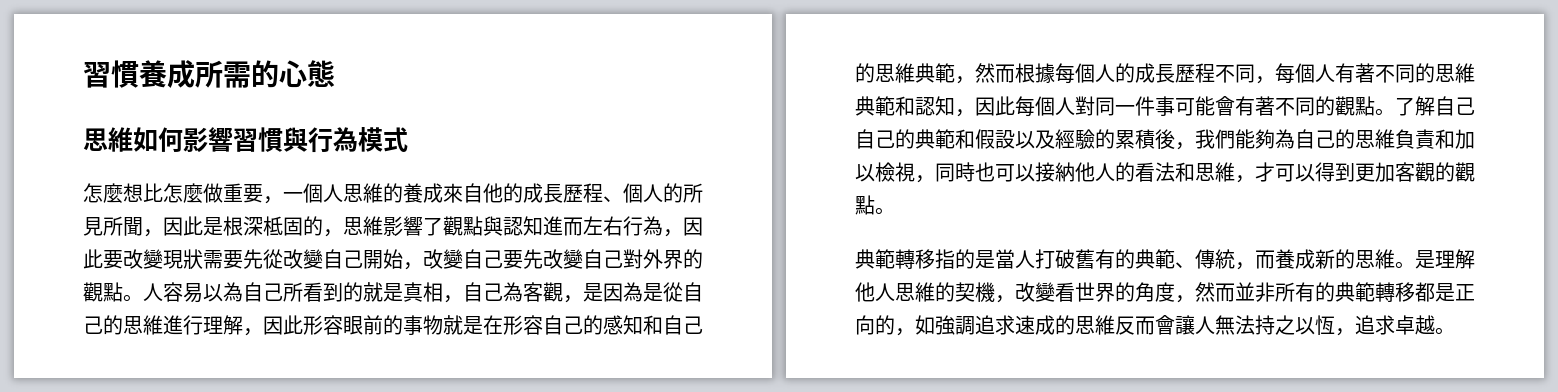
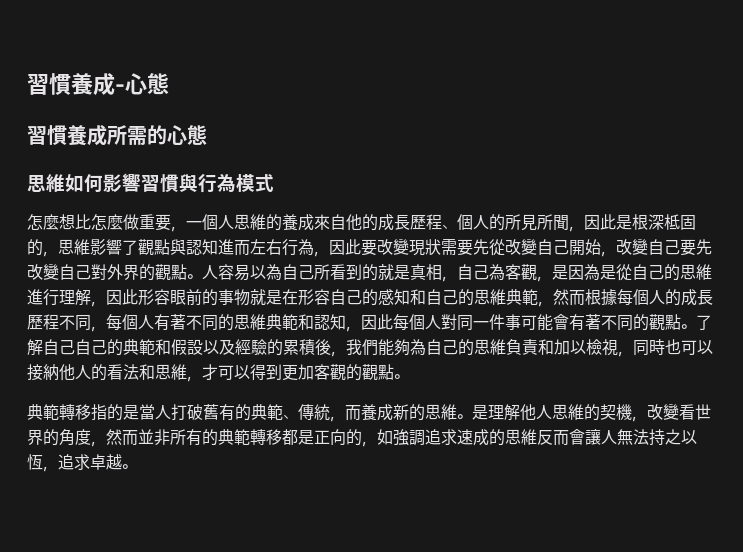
+ 習慣養成-心態

